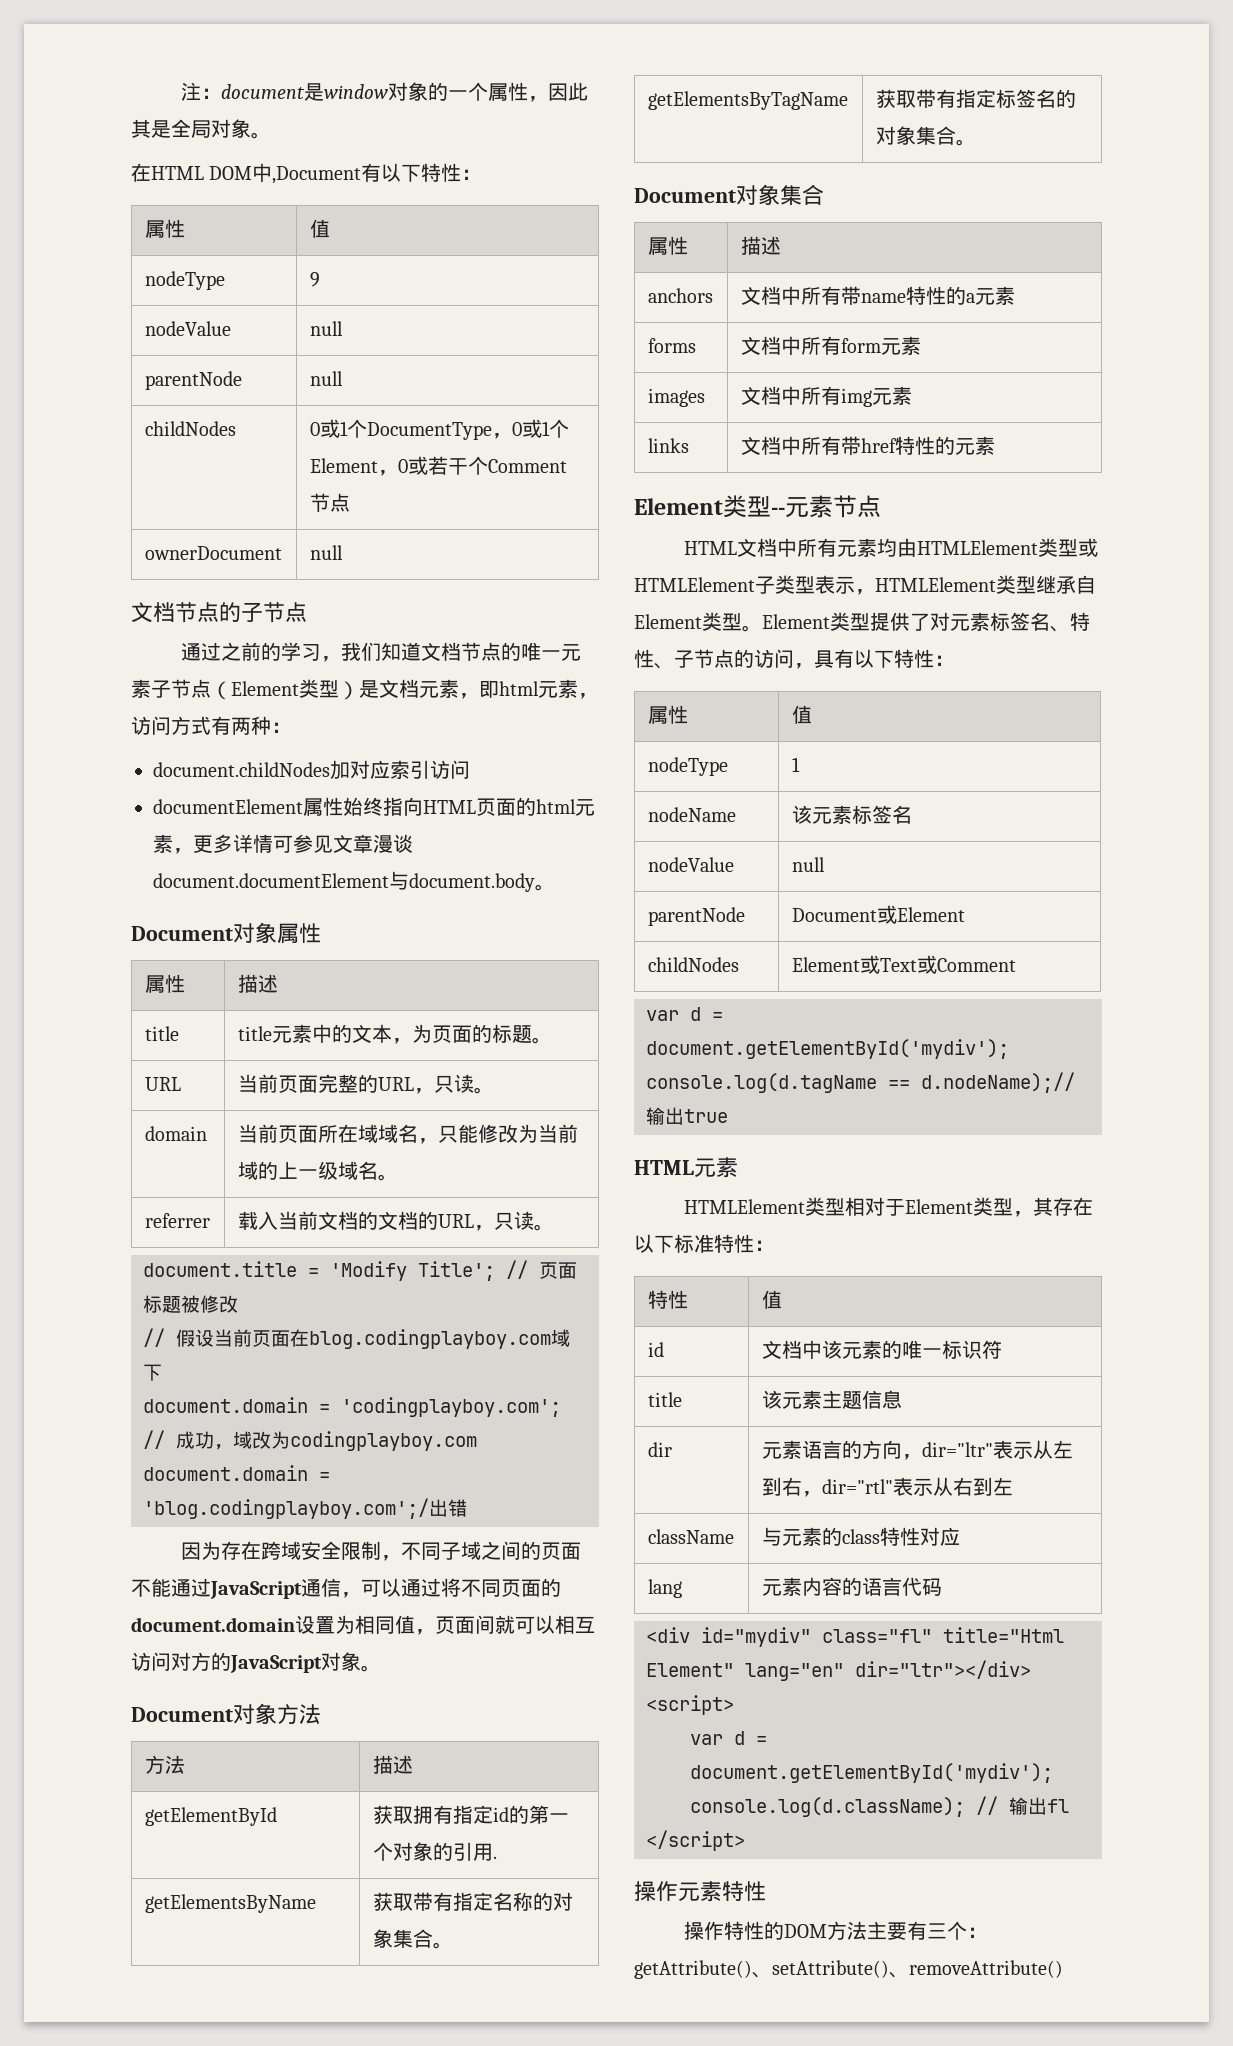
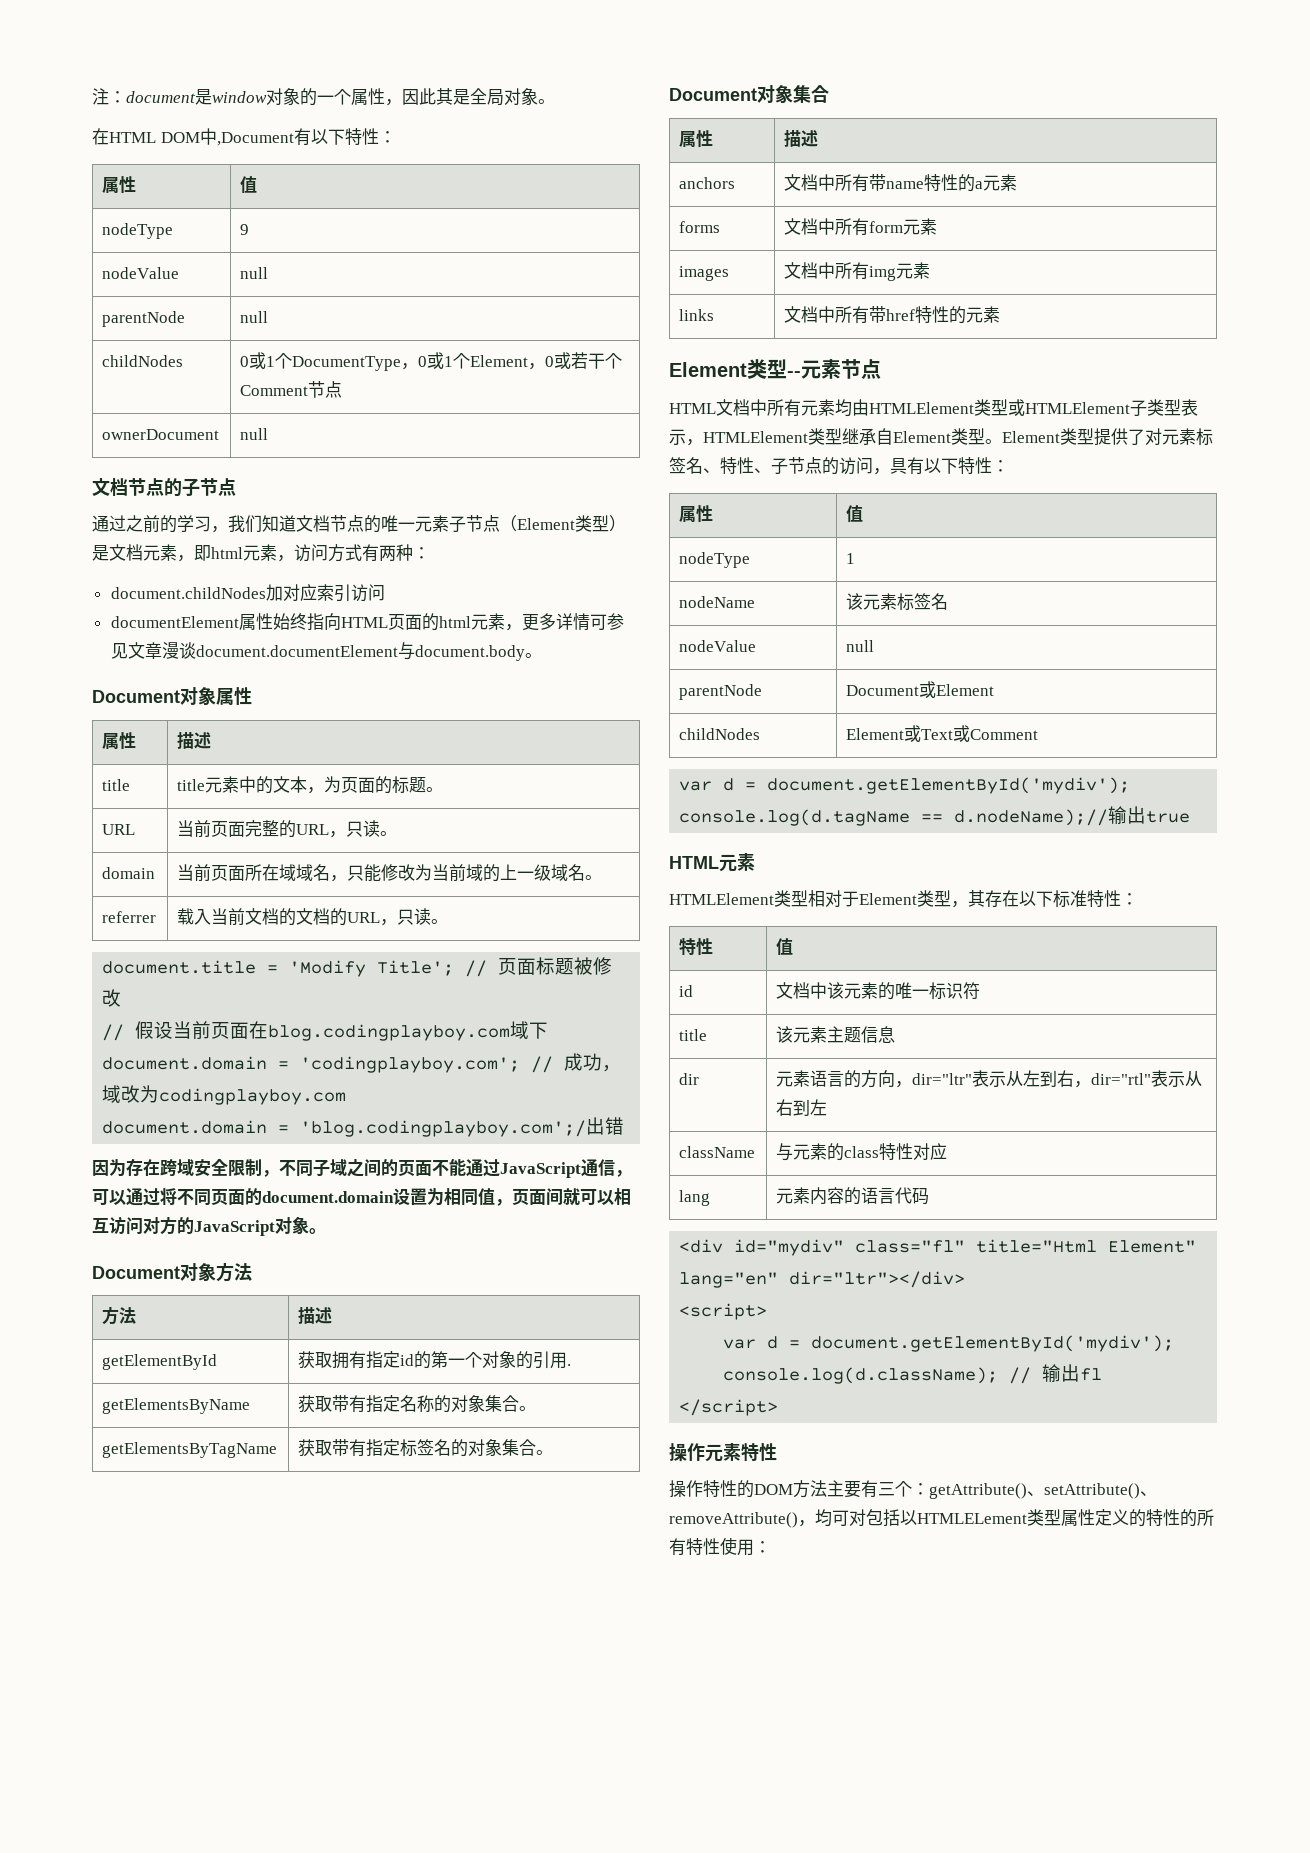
- 操作特性的DOM方法主要有三个：getAttribute()、setAttribute()、removeAttribute()
+ 操作特性的DOM方法主要有三个：getAttribute()、setAttribute()、removeAttribute()，均可对包括以HTMLELement类型属性定义的特性的所有特性使用：

